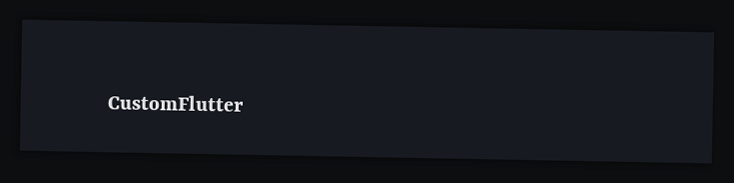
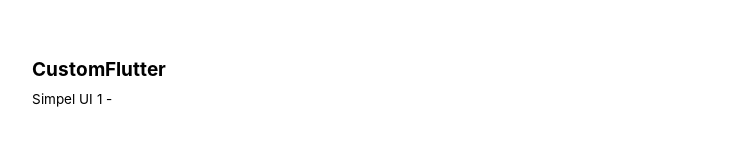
+ Simpel UI 1 -

